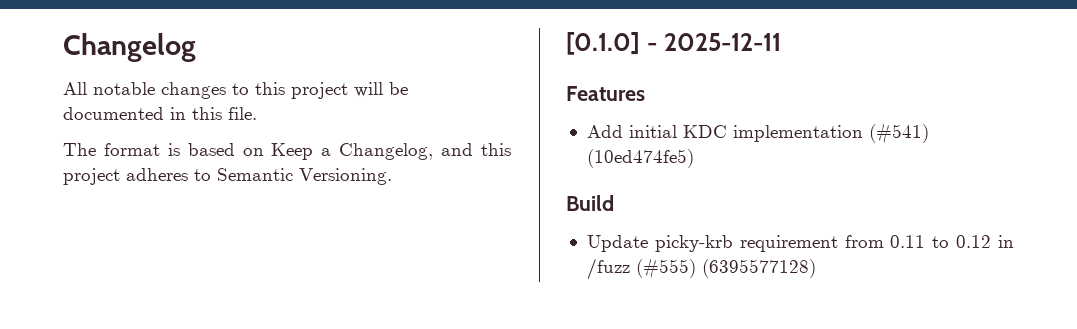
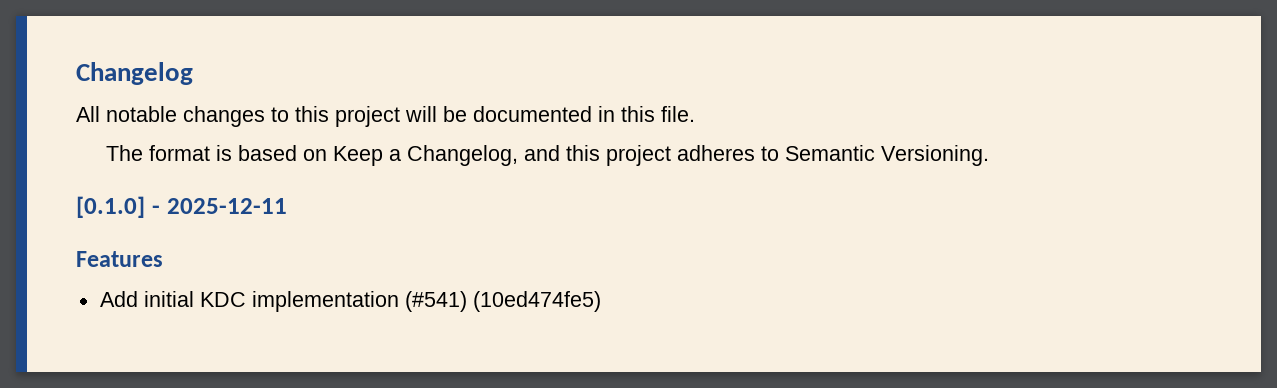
- Build
- Update picky-krb requirement from 0.11 to 0.12 in /fuzz (#555) (6395577128)

